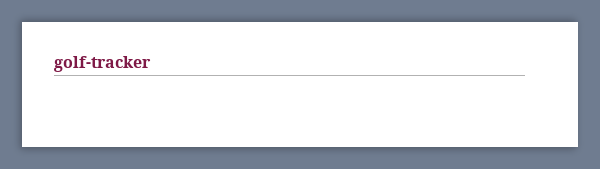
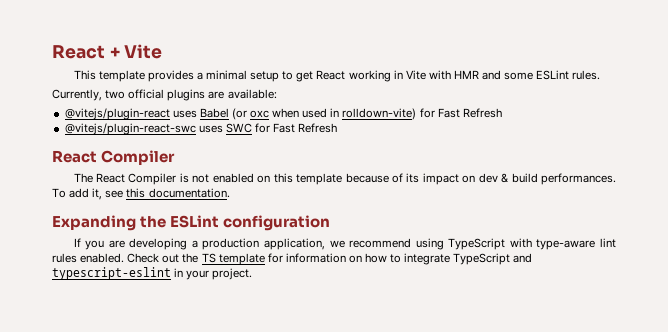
- golf-tracker
+ React + Vite
+ This template provides a minimal setup to get React working in Vite with HMR and some ESLint rules.
+ Currently, two official plugins are available:
+ @vitejs/plugin-react uses Babel (or oxc when used in rolldown-vite) for Fast Refresh
+ @vitejs/plugin-react-swc uses SWC for Fast Refresh
+ React Compiler
+ The React Compiler is not enabled on this template because of its impact on dev & build performances. To add it, see this documentation.
+ Expanding the ESLint configuration
+ If you are developing a production application, we recommend using TypeScript with type-aware lint rules enabled. Check out the TS template for information on how to integrate TypeScript and typescript-eslint in your project.

